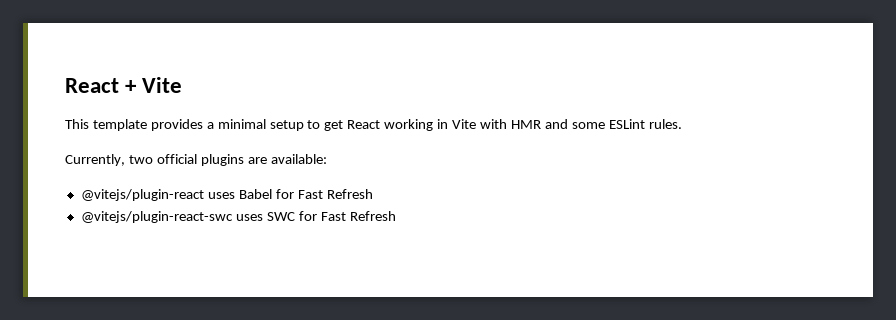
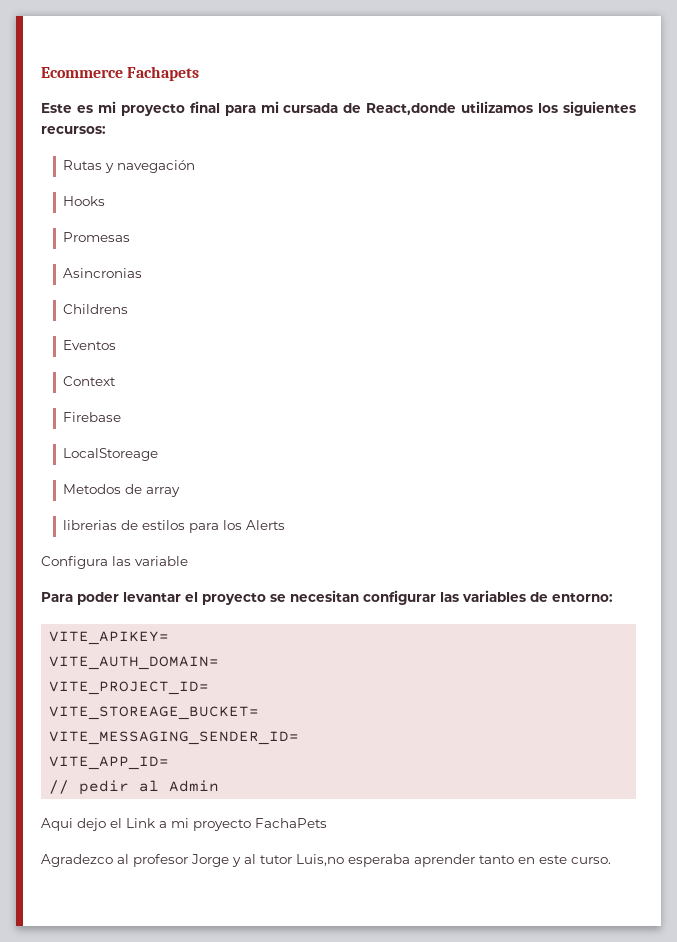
- React + Vite
- This template provides a minimal setup to get React working in Vite with HMR and some ESLint rules.
- Currently, two official plugins are available:
- @vitejs/plugin-react uses Babel for Fast Refresh
- @vitejs/plugin-react-swc uses SWC for Fast Refresh
+ Ecommerce Fachapets
+ Este es mi proyecto final para mi cursada de React,donde utilizamos los siguientes recursos:
+ Rutas y navegación
+ Hooks
+ Promesas
+ Asincronias
+ Childrens
+ Eventos
+ Context
+ Firebase
+ LocalStoreage
+ Metodos de array
+ librerias de estilos para los Alerts
+ Configura las variable
+ Para poder levantar el proyecto se necesitan configurar las variables de entorno:
+ VITE_APIKEY=
+ VITE_AUTH_DOMAIN=
+ VITE_PROJECT_ID=
+ VITE_STOREAGE_BUCKET=
+ VITE_MESSAGING_SENDER_ID=
+ VITE_APP_ID=
+ // pedir al Admin
+ Aqui dejo el Link a mi proyecto FachaPets
+ Agradezco al profesor Jorge y al tutor Luis,no esperaba aprender tanto en este curso.

